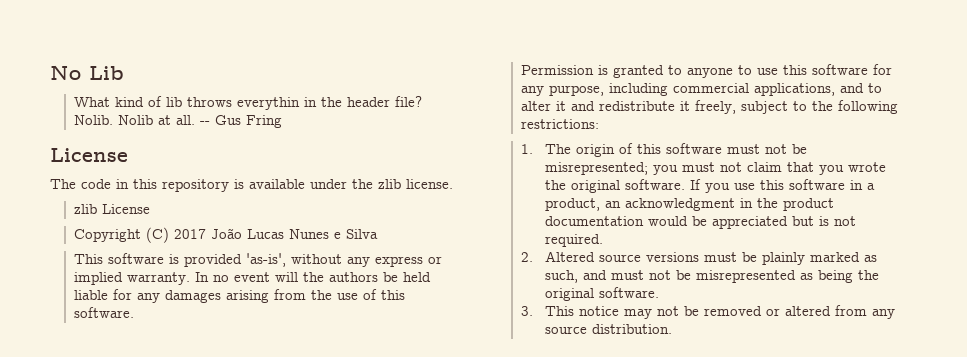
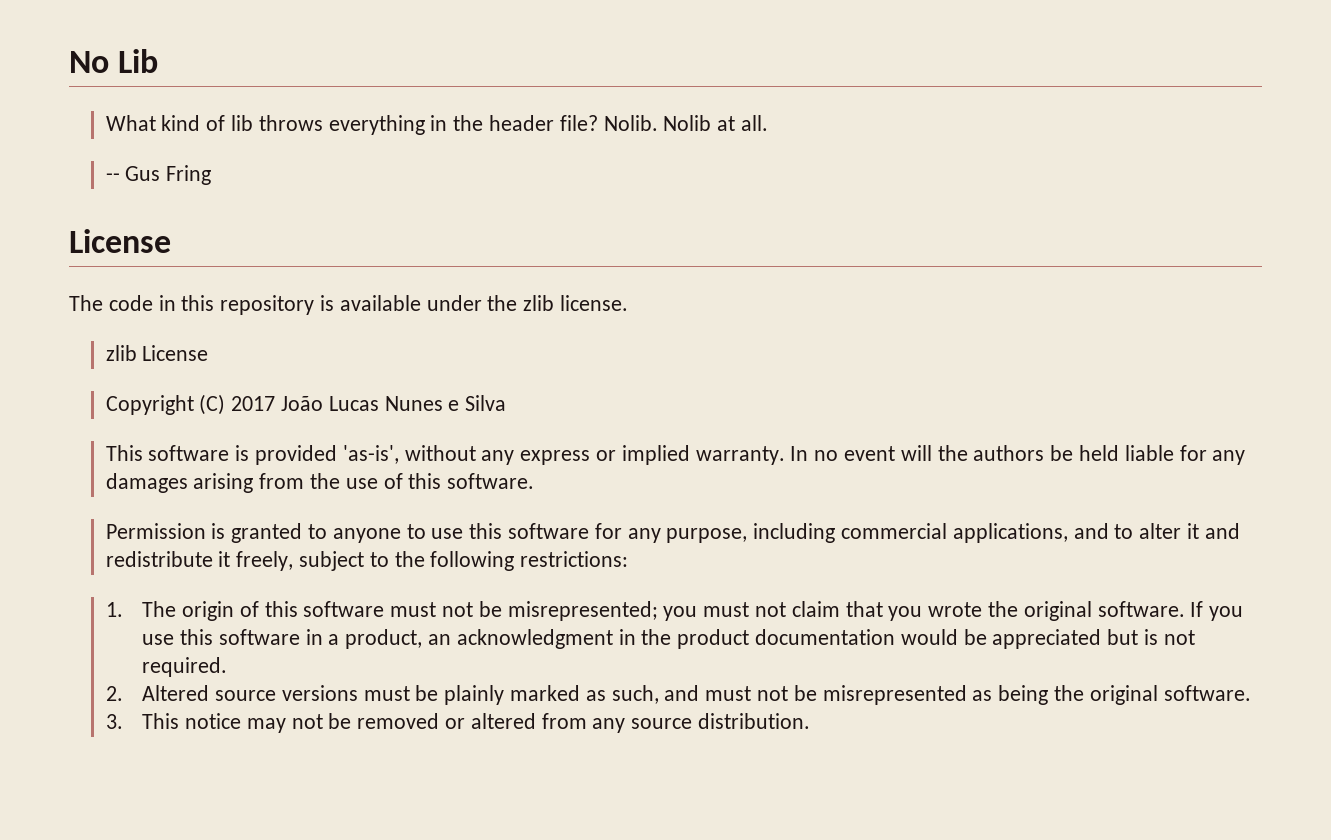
- What kind of lib throws everythin in the header file?
+ What kind of lib throws everything in the header file?
- Nolib at all. -- Gus Fring
+ Nolib at all.
+ -- Gus Fring

